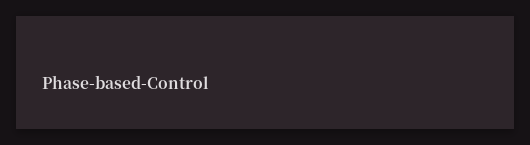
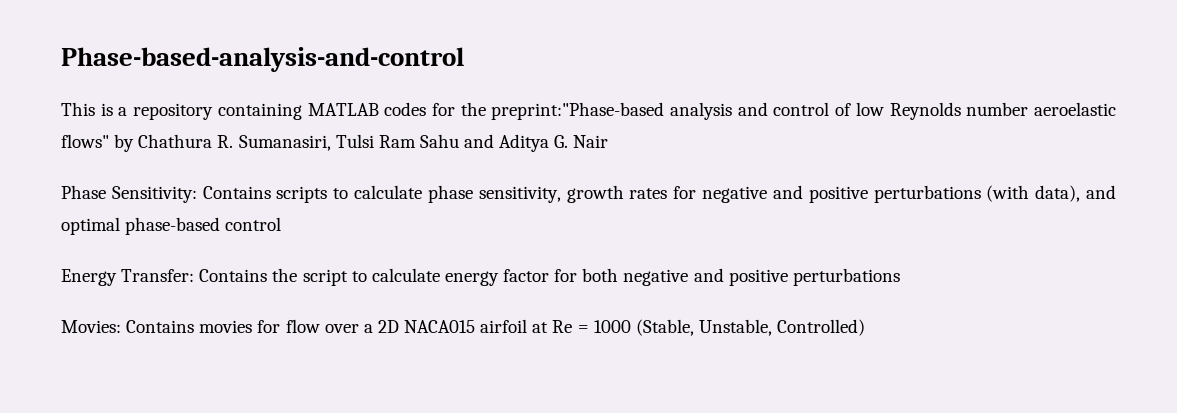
- Phase-based-Control
+ Phase-based-analysis-and-control
+ This is a repository containing MATLAB codes for the preprint:"Phase-based analysis and control of low Reynolds number aeroelastic flows" by Chathura R. Sumanasiri, Tulsi Ram Sahu and Aditya G. Nair
+ Phase Sensitivity: Contains scripts to calculate phase sensitivity, growth rates for negative and positive perturbations (with data), and optimal phase-based control
+ Energy Transfer: Contains the script to calculate energy factor for both negative and positive perturbations
+ Movies: Contains movies for flow over a 2D NACA015 airfoil at Re = 1000 (Stable, Unstable, Controlled)

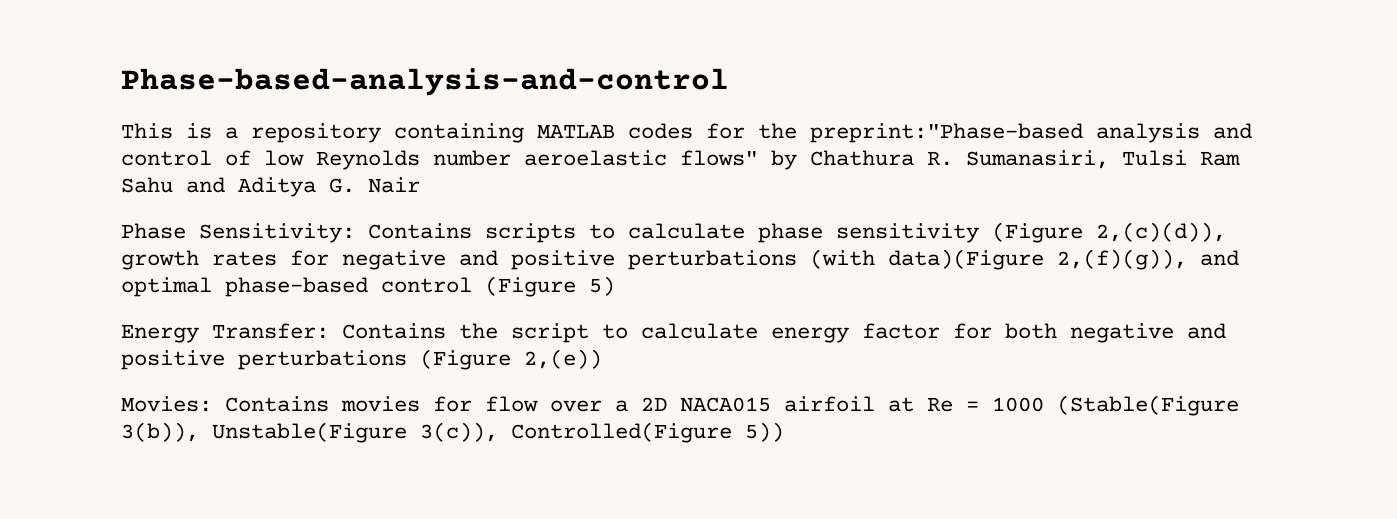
- Phase Sensitivity: Contains scripts to calculate phase sensitivity, growth rates for negative and positive perturbations (with data), and optimal phase-based control
+ Phase Sensitivity: Contains scripts to calculate phase sensitivity (Figure 2,(c)(d)), growth rates for negative and positive perturbations (with data)(Figure 2,(f)(g)), and optimal phase-based control (Figure 5)
- Energy Transfer: Contains the script to calculate energy factor for both negative and positive perturbations
+ Energy Transfer: Contains the script to calculate energy factor for both negative and positive perturbations (Figure 2,(e))
- Movies: Contains movies for flow over a 2D NACA015 airfoil at Re = 1000 (Stable, Unstable, Controlled)
+ Movies: Contains movies for flow over a 2D NACA015 airfoil at Re = 1000 (Stable(Figure 3(b)), Unstable(Figure 3(c)), Controlled(Figure 5))

